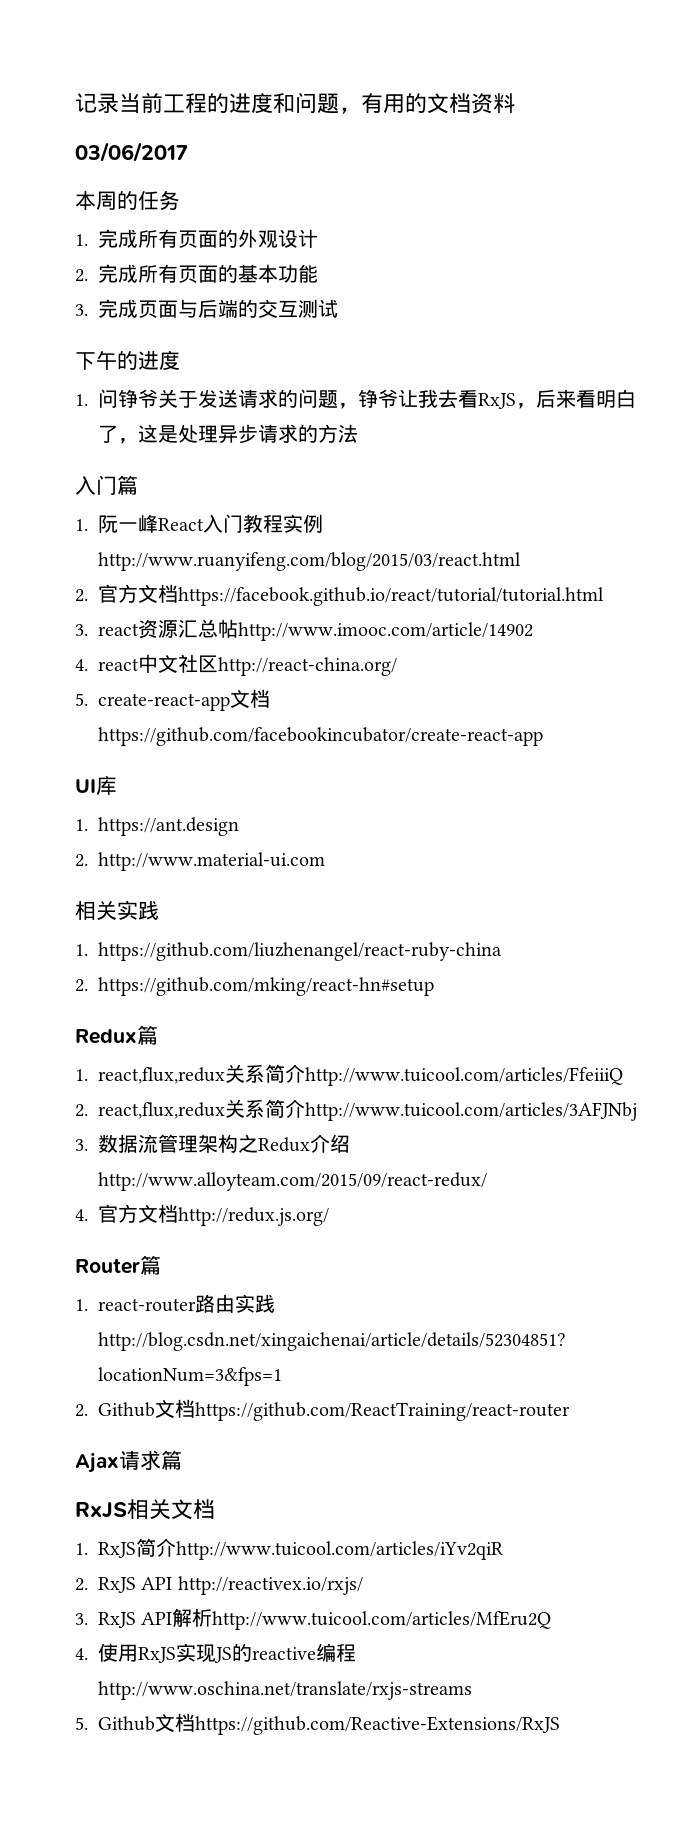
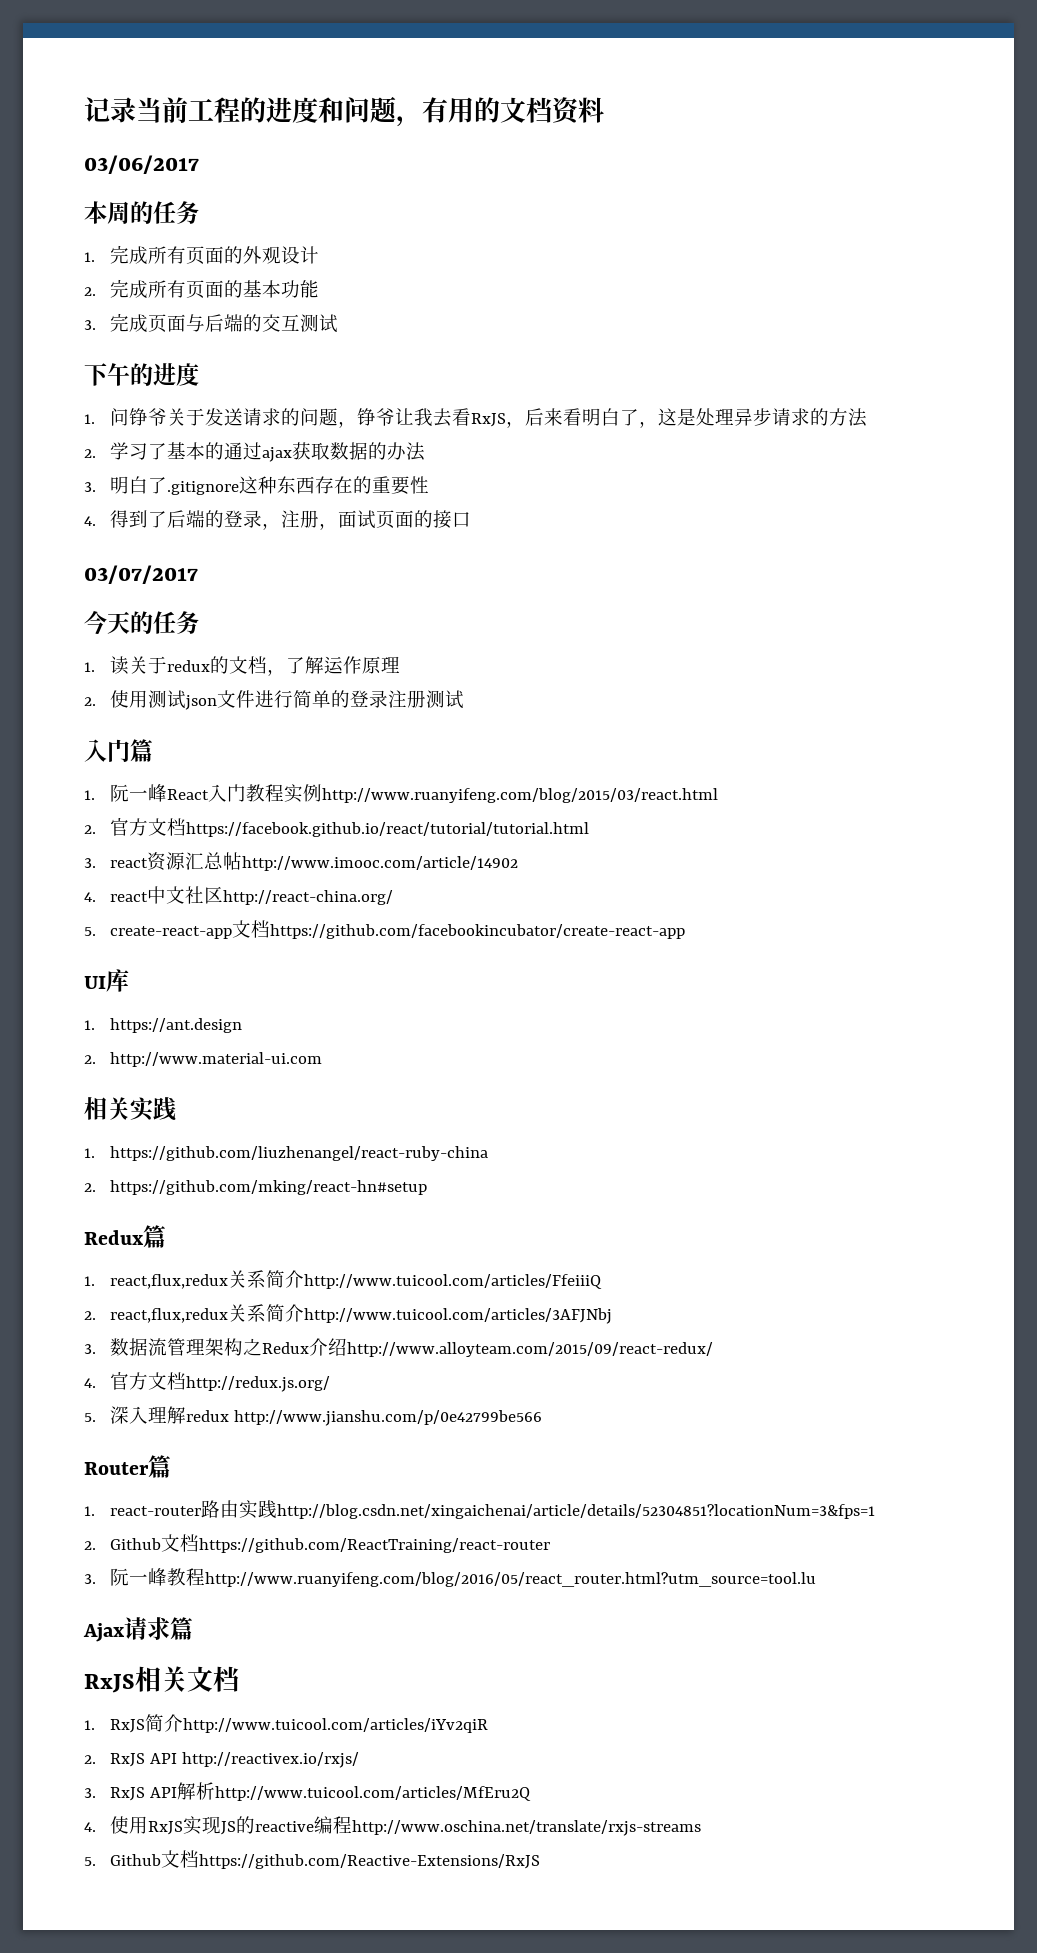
+ 2.学习了基本的通过ajax获取数据的办法
+ 3.明白了.gitignore这种东西存在的重要性
+ 4.得到了后端的登录，注册，面试页面的接口
+ 03/07/2017
+ 今天的任务
+ 1.读关于redux的文档，了解运作原理
+ 2.使用测试json文件进行简单的登录注册测试
+ 5.深入理解redux http://www.jianshu.com/p/0e42799be566
+ 3.阮一峰教程http://www.ruanyifeng.com/blog/2016/05/react_router.html?utm_source=tool.lu

